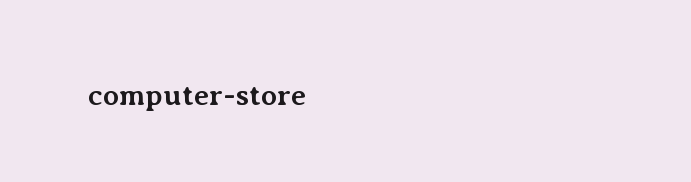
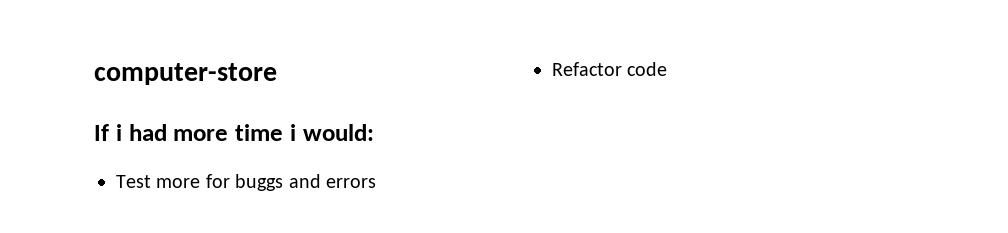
+ If i had more time i would:
+ Test more for buggs and errors
+ Refactor code

